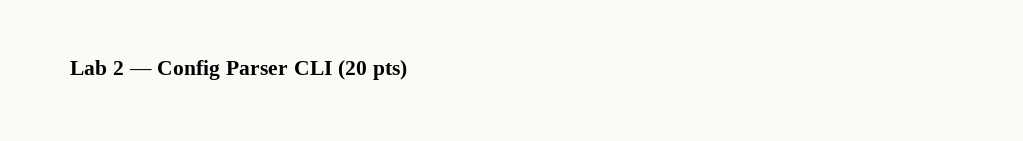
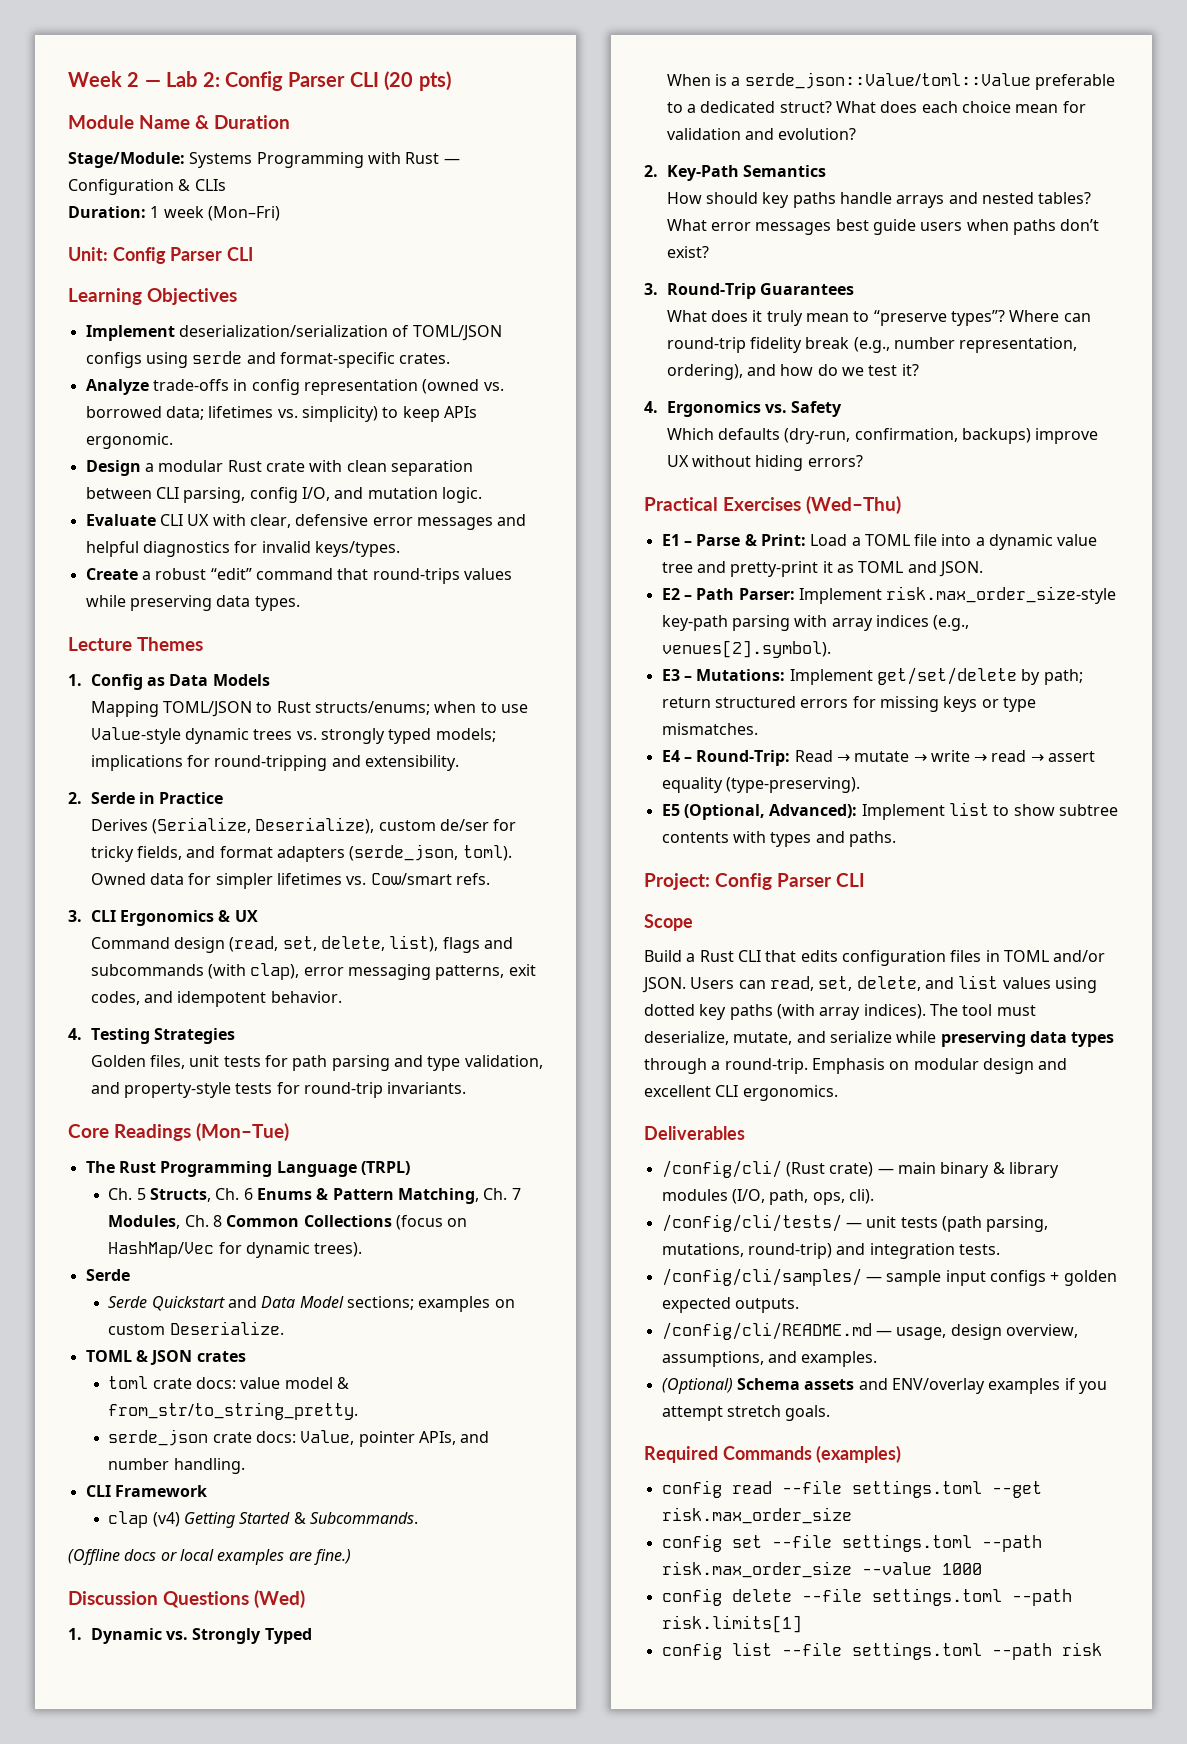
- Lab 2 — Config Parser CLI (20 pts)
+ Week 2 — Lab 2: Config Parser CLI (20 pts)
+ Module Name & Duration
+ Stage/Module: Systems Programming with Rust — Configuration & CLIs
+ Duration: 1 week (Mon–Fri)
+ Unit: Config Parser CLI
+ Learning Objectives
+ Implement deserialization/serialization of TOML/JSON configs using serde and format-specific crates.
+ Analyze trade-offs in config representation (owned vs. borrowed data; lifetimes vs. simplicity) to keep APIs ergonomic.
+ Design a modular Rust crate with clean separation between CLI parsing, config I/O, and mutation logic.
+ Evaluate CLI UX with clear, defensive error messages and helpful diagnostics for invalid keys/types.
+ Create a robust “edit” command that round-trips values while preserving data types.
+ Lecture Themes
+ 1. Config as Data Models
+ Mapping TOML/JSON to Rust structs/enums; when to use Value-style dynamic trees vs. strongly typed models; implications for round-tripping and extensibility.
+ 2. Serde in Practice
+ Derives (Serialize, Deserialize), custom de/ser for tricky fields, and format adapters (serde_json, toml). Owned data for simpler lifetimes vs. Cow/smart refs.
+ 3. CLI Ergonomics & UX
+ Command design (read, set, delete, list), flags and subcommands (with clap), error messaging patterns, exit codes, and idempotent behavior.
+ 4. Testing Strategies
+ Golden files, unit tests for path parsing and type validation, and property-style tests for round-trip invariants.
+ Core Readings (Mon–Tue)
+ The Rust Programming Language (TRPL)
+ Ch. 5 Structs, Ch. 6 Enums & Pattern Matching, Ch. 7 Modules, Ch. 8 Common Collections (focus on HashMap/Vec for dynamic trees).
+ Serde
+ Serde Quickstart and Data Model sections; examples on custom Deserialize.
+ TOML & JSON crates
+ toml crate docs: value model & from_str/to_string_pretty.
+ serde_json crate docs: Value, pointer APIs, and number handling.
+ CLI Framework
+ clap (v4) Getting Started & Subcommands.
+ (Offline docs or local examples are fine.)
+ Discussion Questions (Wed)
+ 1. Dynamic vs. Strongly Typed
+ When is a serde_json::Value/toml::Value preferable to a dedicated struct? What does each choice mean for validation and evolution?
+ 2. Key-Path Semantics
+ How should key paths handle arrays and nested tables? What error messages best guide users when paths don’t exist?
+ 3. Round-Trip Guarantees
+ What does it truly mean to “preserve types”? Where can round-trip fidelity break (e.g., number representation, ordering), and how do we test it?
+ 4. Ergonomics vs. Safety
+ Which defaults (dry-run, confirmation, backups) improve UX without hiding errors?
+ Practical Exercises (Wed–Thu)
+ E1 – Parse & Print: Load a TOML file into a dynamic value tree and pretty-print it as TOML and JSON.
+ E2 – Path Parser: Implement risk.max_order_size-style key-path parsing with array indices (e.g., venues[2].symbol).
+ E3 – Mutations: Implement get/set/delete by path; return structured errors for missing keys or type mismatches.
+ E4 – Round-Trip: Read → mutate → write → read → assert equality (type-preserving).
+ E5 (Optional, Advanced): Implement list to show subtree contents with types and paths.
+ Project: Config Parser CLI
+ Scope
+ Build a Rust CLI that edits configuration files in TOML and/or JSON. Users can read, set, delete, and list values using dotted key paths (with array indices). The tool must deserialize, mutate, and serialize while preserving data types through a round-trip. Emphasis on modular design and excellent CLI ergonomics.
+ Deliverables
+ /config/cli/ (Rust crate) — main binary & library modules (I/O, path, ops, cli).
+ /config/cli/tests/ — unit tests (path parsing, mutations, round-trip) and integration tests.
+ /config/cli/samples/ — sample input configs + golden expected outputs.
+ /config/cli/README.md — usage, design overview, assumptions, and examples.
+ (Optional) Schema assets and ENV/overlay examples if you attempt stretch goals.
+ Required Commands (examples)
+ config read --file settings.toml --get risk.max_order_size
+ config set --file settings.toml --path risk.max_order_size --value 1000
+ config delete --file settings.toml --path risk.limits[1]
+ config list --file settings.toml --path risk

